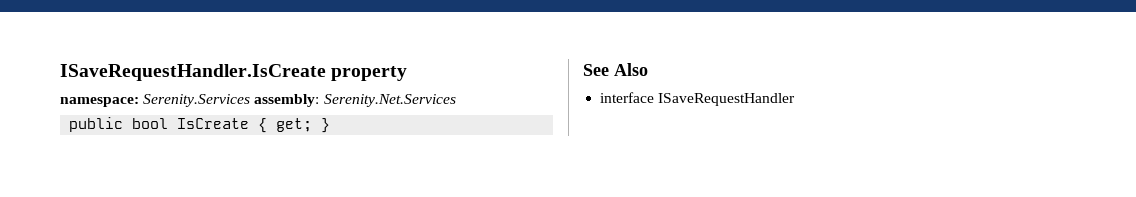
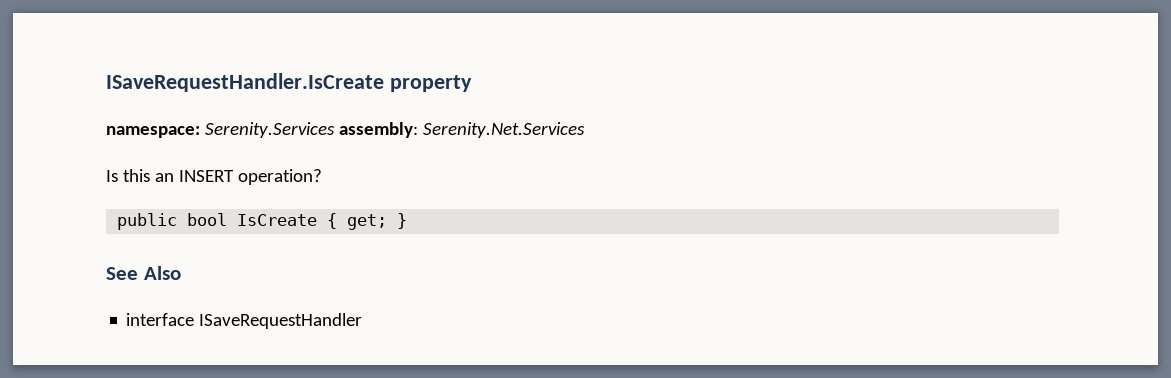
+ Is this an INSERT operation?

